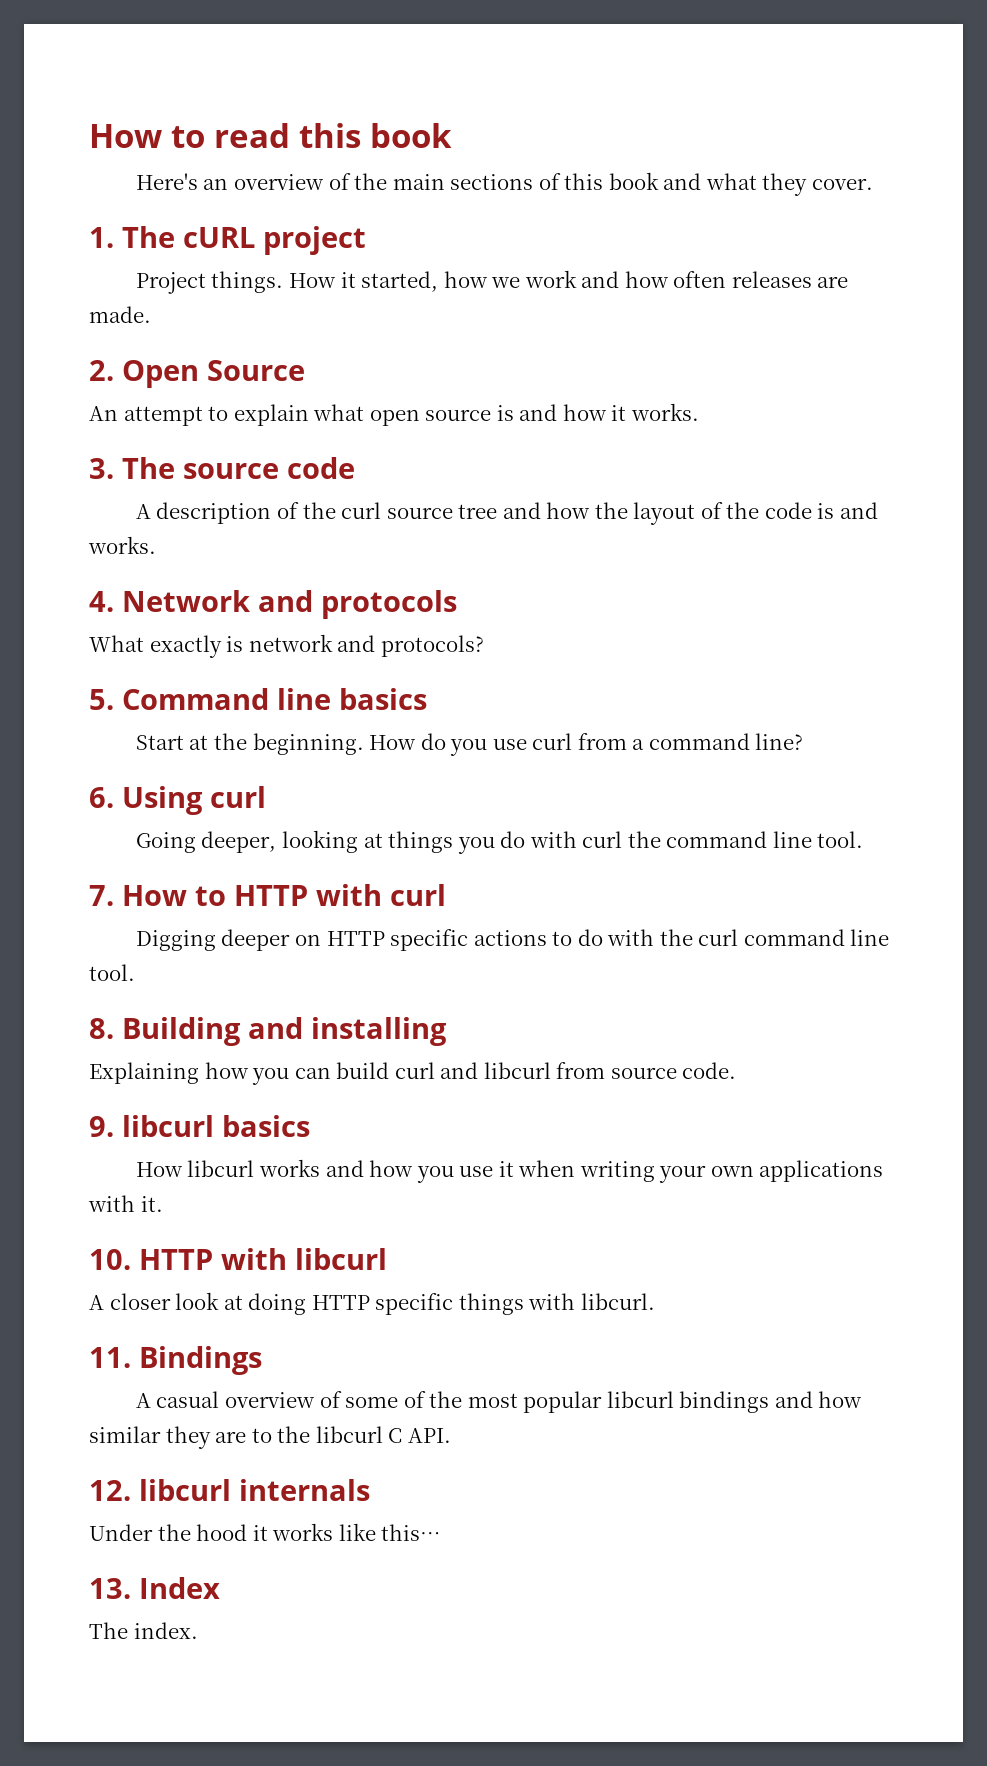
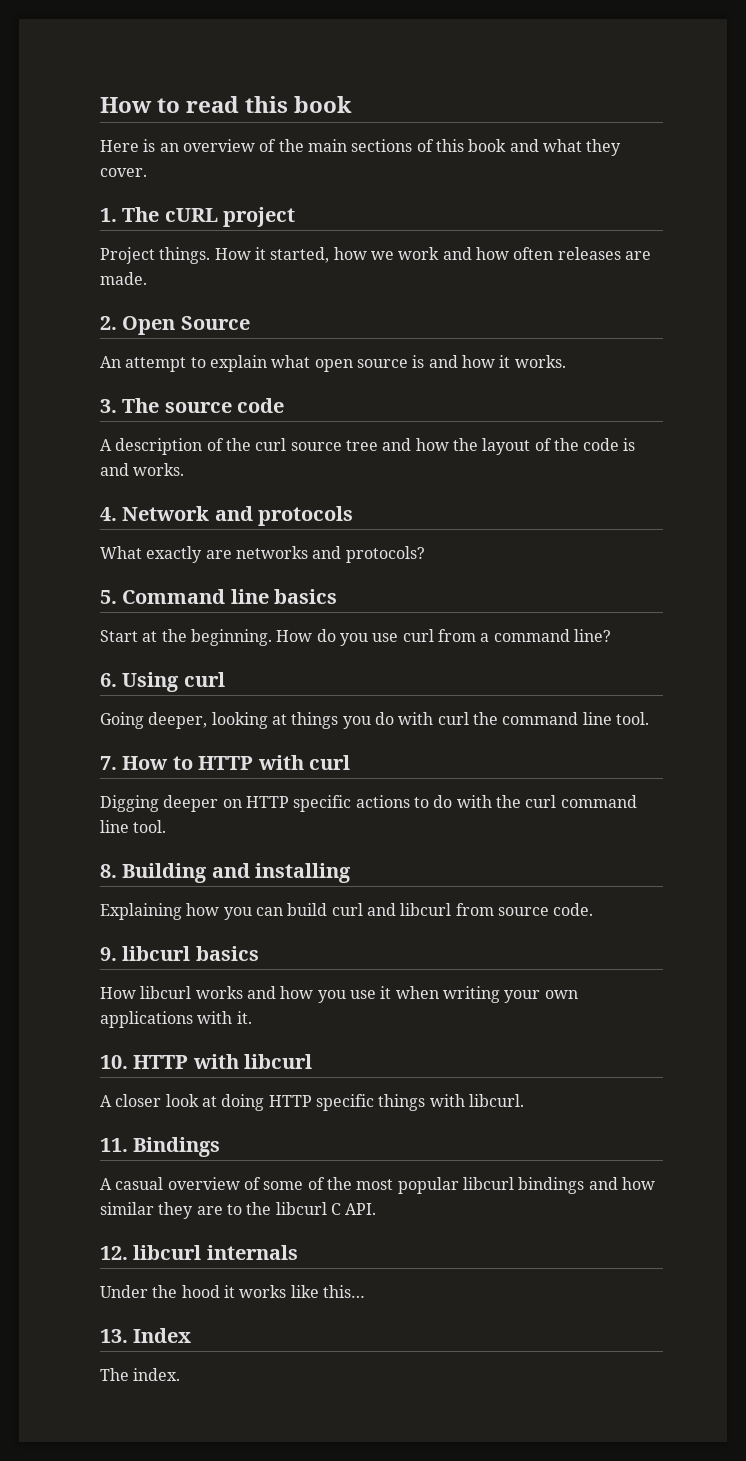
- Here's an overview of the main sections of this book and what they cover.
+ Here is an overview of the main sections of this book and what they cover.
- What exactly is network and protocols?
+ What exactly are networks and protocols?

